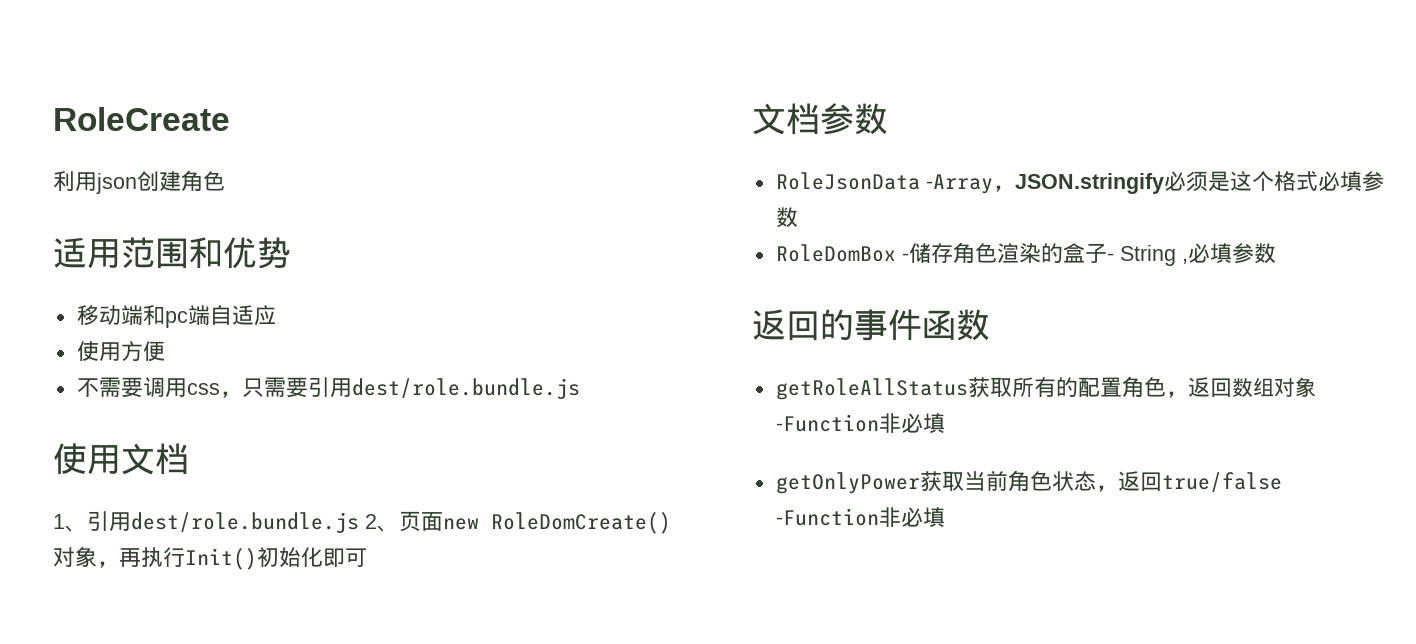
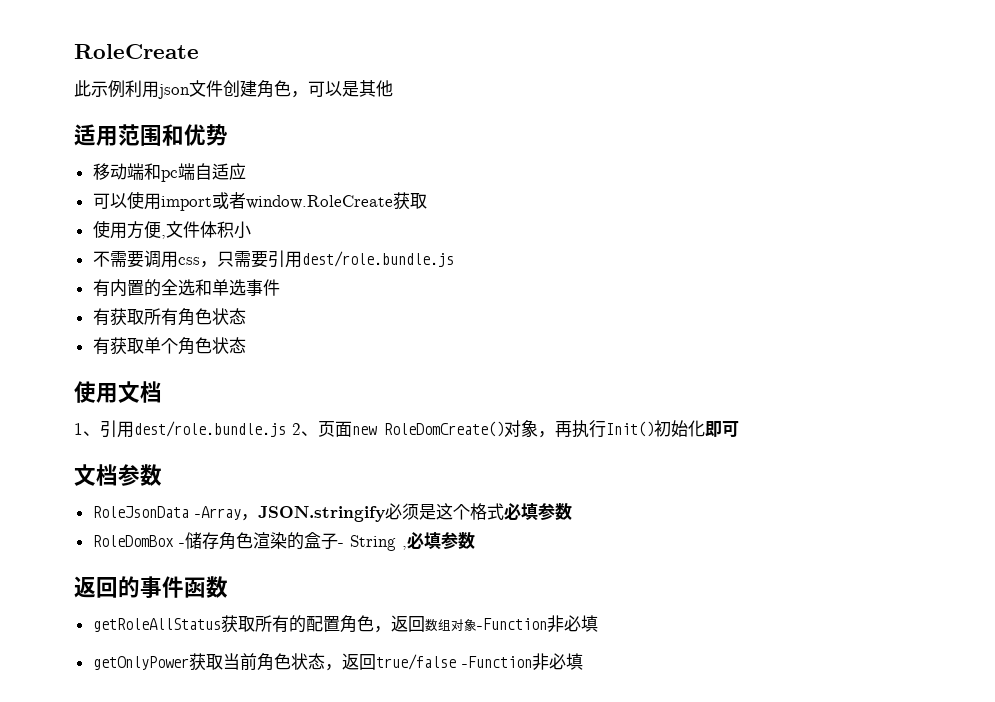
- 利用json创建角色
+ 此示例利用json文件创建角色，可以是其他
+ 可以使用import或者window.RoleCreate获取
- 使用方便
+ 使用方便,文件体积小
+ 有内置的全选和单选事件
+ 有获取所有角色状态
+ 有获取单个角色状态

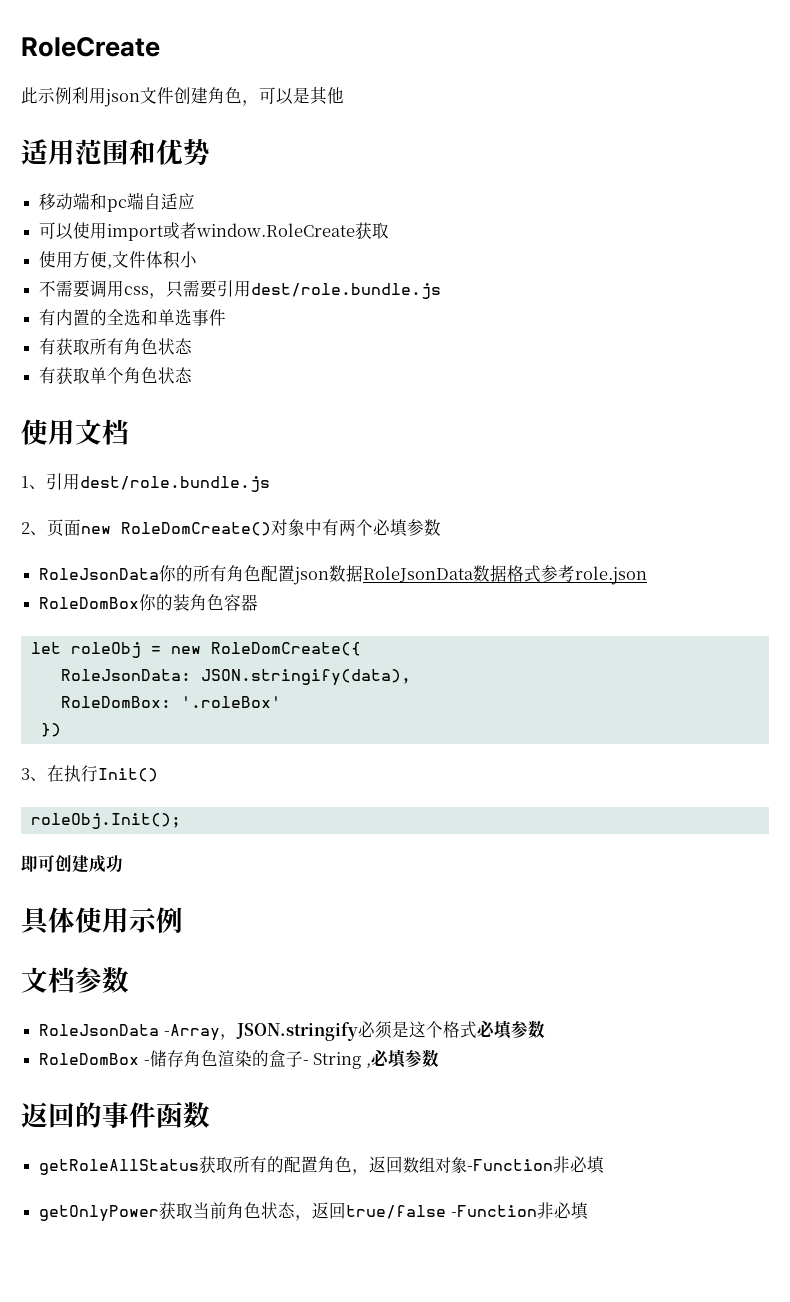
- 1、引用dest/role.bundle.js 2、页面new RoleDomCreate()对象，再执行Init()初始化即可
+ 1、引用dest/role.bundle.js
+ 2、页面new RoleDomCreate()对象中有两个必填参数
+ RoleJsonData你的所有角色配置json数据RoleJsonData数据格式参考role.json
+ RoleDomBox你的装角色容器
+ let roleObj = new RoleDomCreate({
+ RoleJsonData: JSON.stringify(data),
+ RoleDomBox: '.roleBox'
+ })
+ 3、在执行Init()
+ roleObj.Init();
+ 即可创建成功
+ 具体使用示例

